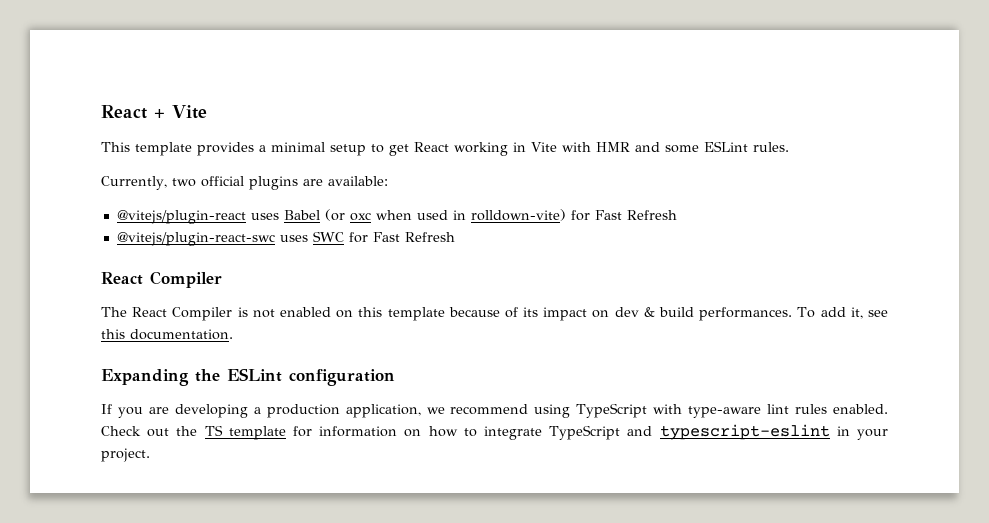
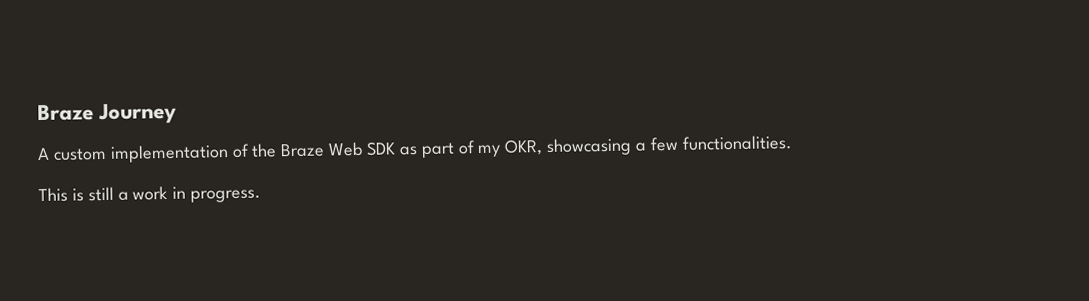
- React + Vite
- This template provides a minimal setup to get React working in Vite with HMR and some ESLint rules.
- Currently, two official plugins are available:
- @vitejs/plugin-react uses Babel (or oxc when used in rolldown-vite) for Fast Refresh
- @vitejs/plugin-react-swc uses SWC for Fast Refresh
- React Compiler
- The React Compiler is not enabled on this template because of its impact on dev & build performances. To add it, see this documentation.
- Expanding the ESLint configuration
- If you are developing a production application, we recommend using TypeScript with type-aware lint rules enabled. Check out the TS template for information on how to integrate TypeScript and typescript-eslint in your project.
+ Braze Journey
+ A custom implementation of the Braze Web SDK as part of my OKR, showcasing a few functionalities.
+ This is still a work in progress.

